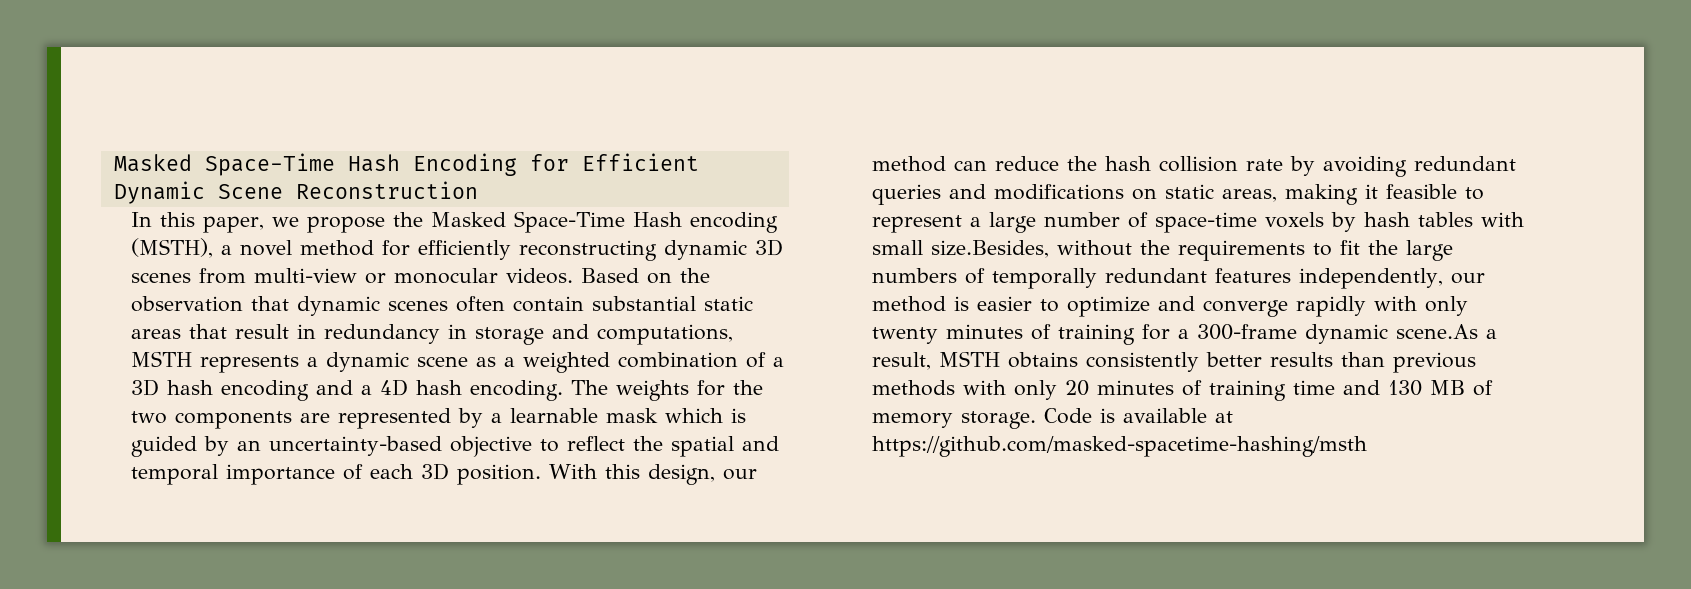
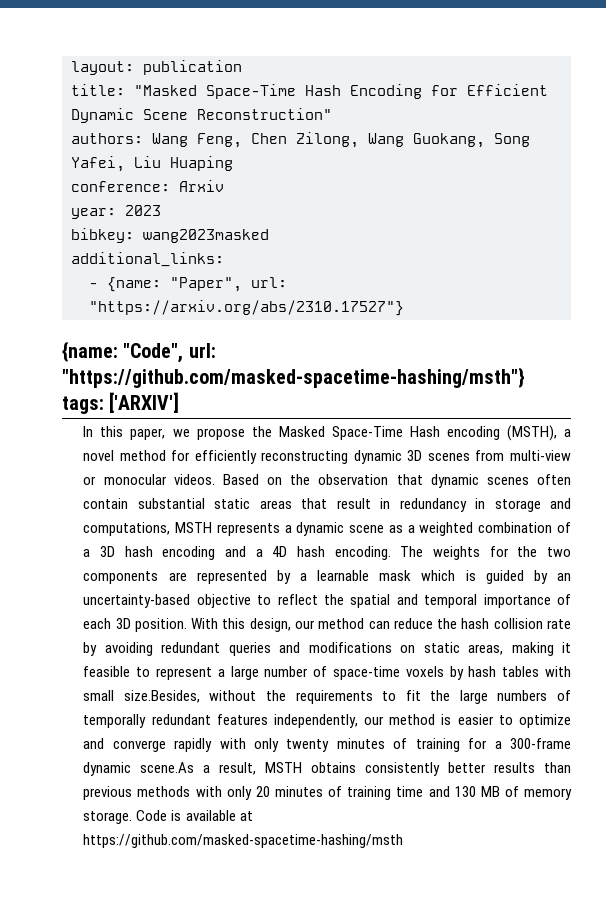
- Masked Space-Time Hash Encoding for Efficient Dynamic Scene Reconstruction
+ layout: publication
+ title: "Masked Space-Time Hash Encoding for Efficient Dynamic Scene Reconstruction"
+ authors: Wang Feng, Chen Zilong, Wang Guokang, Song Yafei, Liu Huaping
+ conference: Arxiv
+ year: 2023
+ bibkey: wang2023masked
+ additional_links:
+ - {name: "Paper", url: "https://arxiv.org/abs/2310.17527"}
+ {name: "Code", url: "https://github.com/masked-spacetime-hashing/msth"} tags: ['ARXIV']

